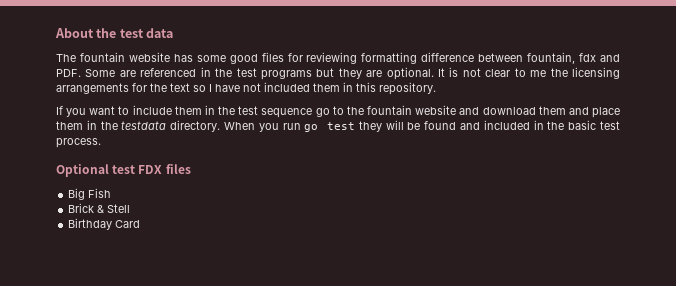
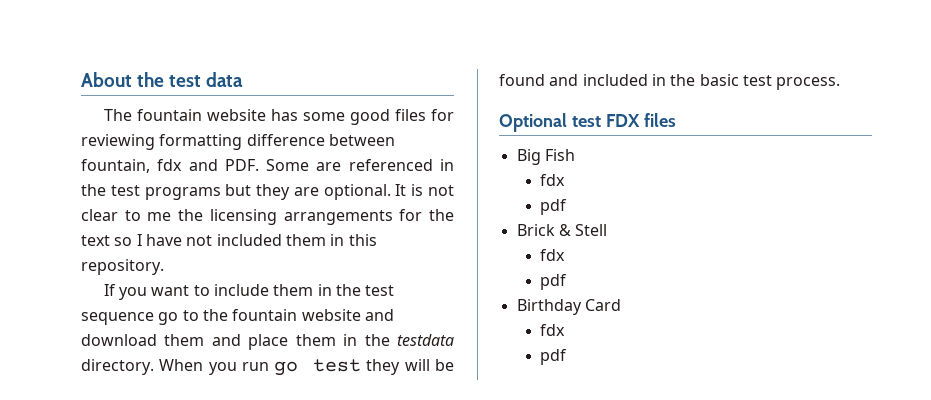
  Big Fish
+ fdx
+ pdf
  Brick & Stell
+ fdx
+ pdf
  Birthday Card
+ fdx
+ pdf

